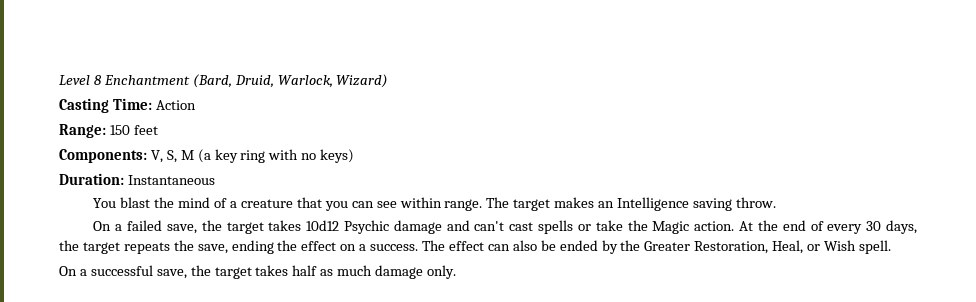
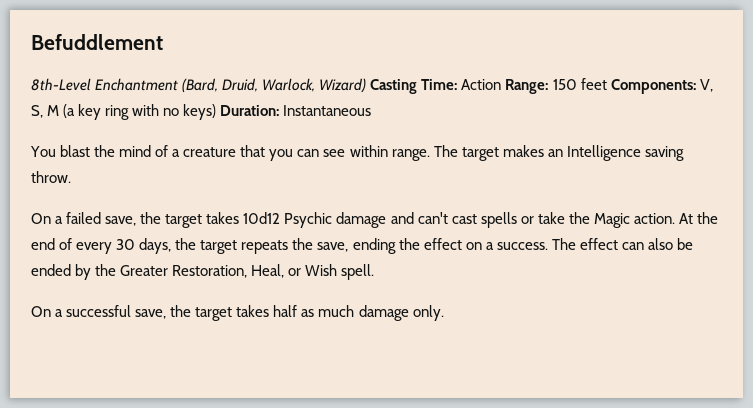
- Level 8 Enchantment (Bard, Druid, Warlock, Wizard)
- Casting Time: Action
- Range: 150 feet
- Components: V, S, M (a key ring with no keys)
- Duration: Instantaneous
+ Befuddlement
+ 8th-Level Enchantment (Bard, Druid, Warlock, Wizard) Casting Time: Action Range: 150 feet Components: V, S, M (a key ring with no keys) Duration: Instantaneous

